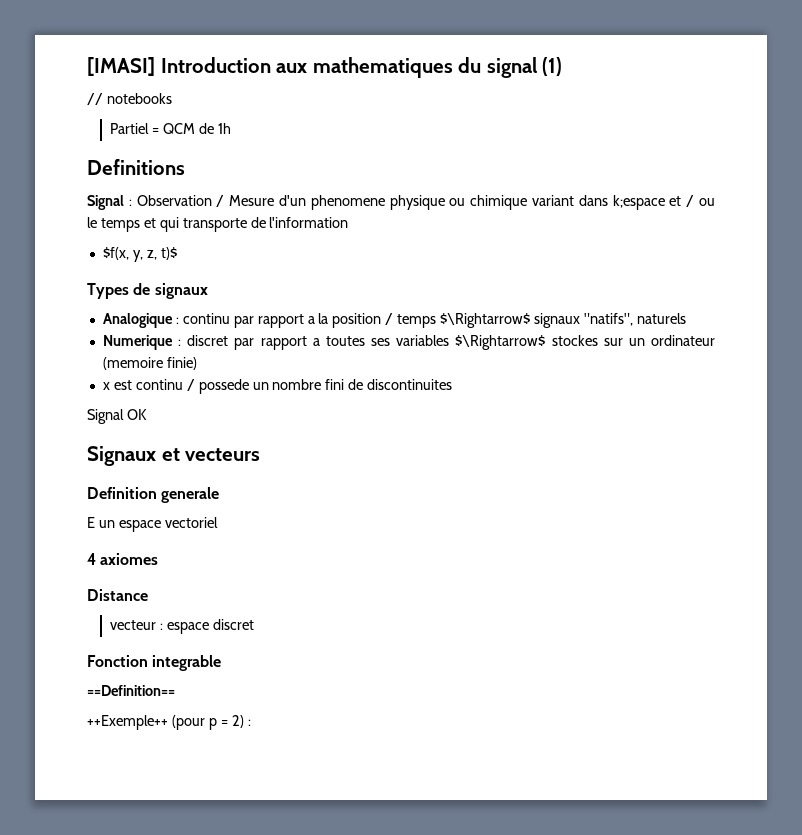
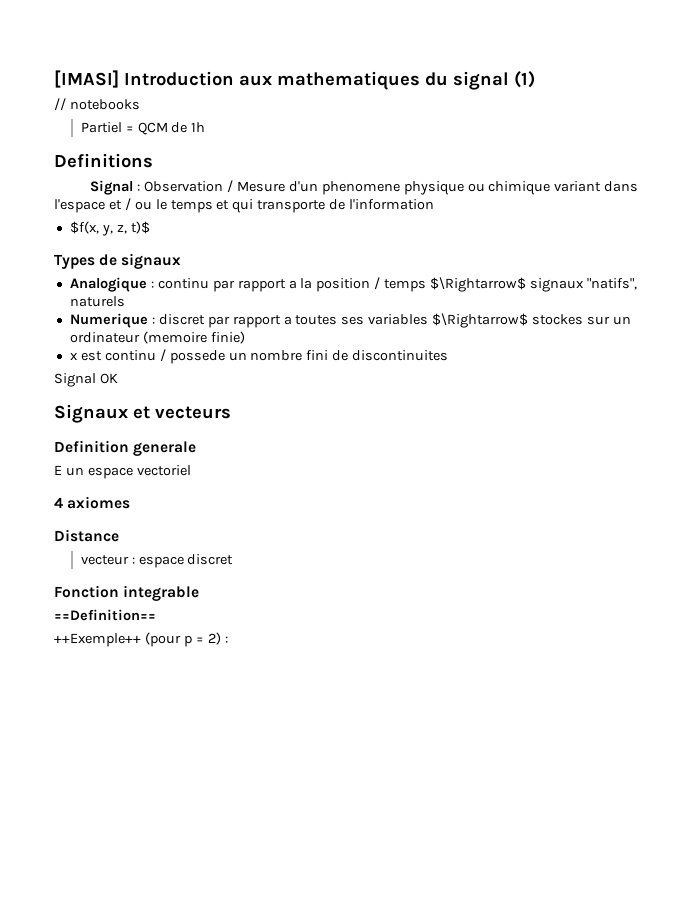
- Signal : Observation / Mesure d'un phenomene physique ou chimique variant dans k;espace et / ou le temps et qui transporte de l'information
+ Signal : Observation / Mesure d'un phenomene physique ou chimique variant dans l'espace et / ou le temps et qui transporte de l'information

